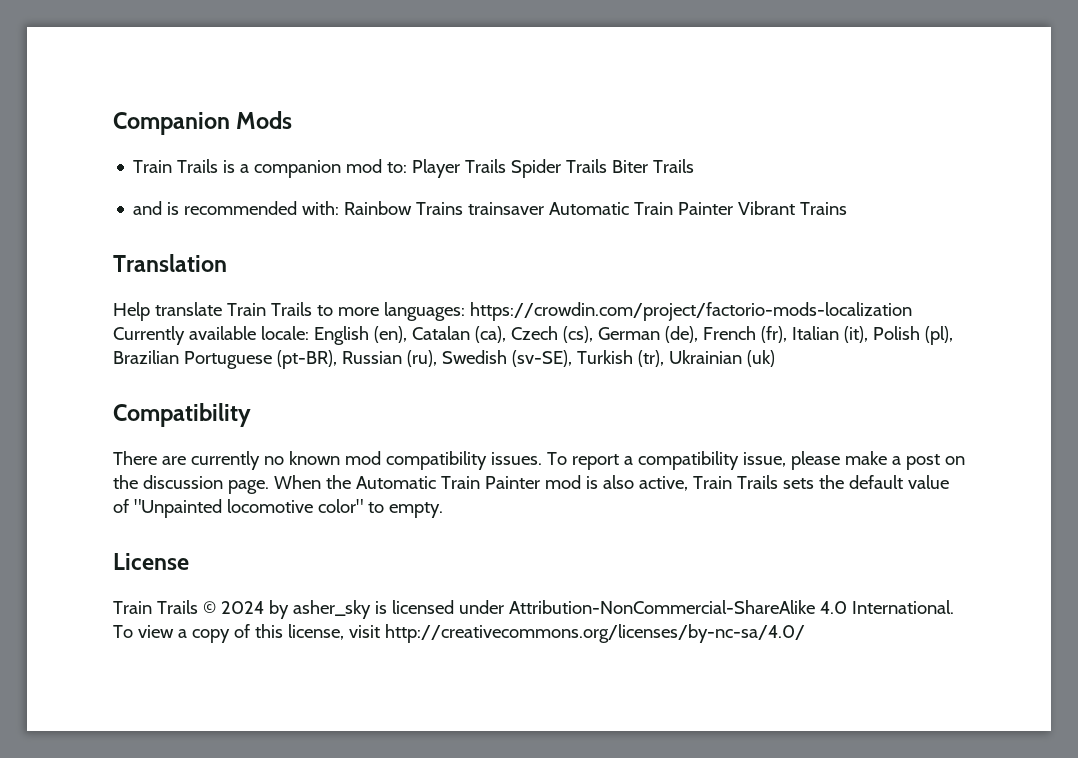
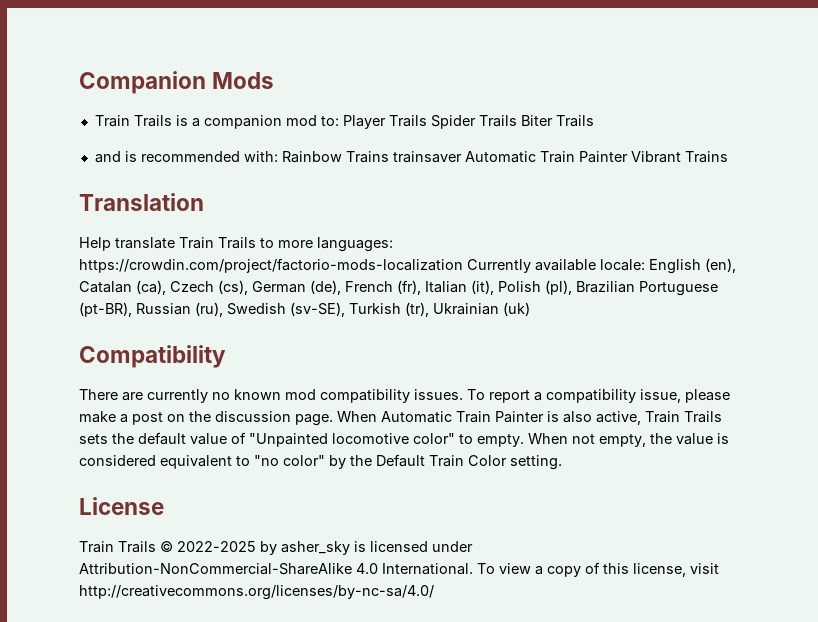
- When the Automatic Train Painter mod is also active, Train Trails sets the default value of "Unpainted locomotive color" to empty.
+ When Automatic Train Painter is also active, Train Trails sets the default value of "Unpainted locomotive color" to empty. When not empty, the value is considered equivalent to "no color" by the Default Train Color setting.
- Train Trails © 2024 by asher_sky is licensed under Attribution-NonCommercial-ShareAlike 4.0 International.
+ Train Trails © 2022-2025 by asher_sky is licensed under Attribution-NonCommercial-ShareAlike 4.0 International.

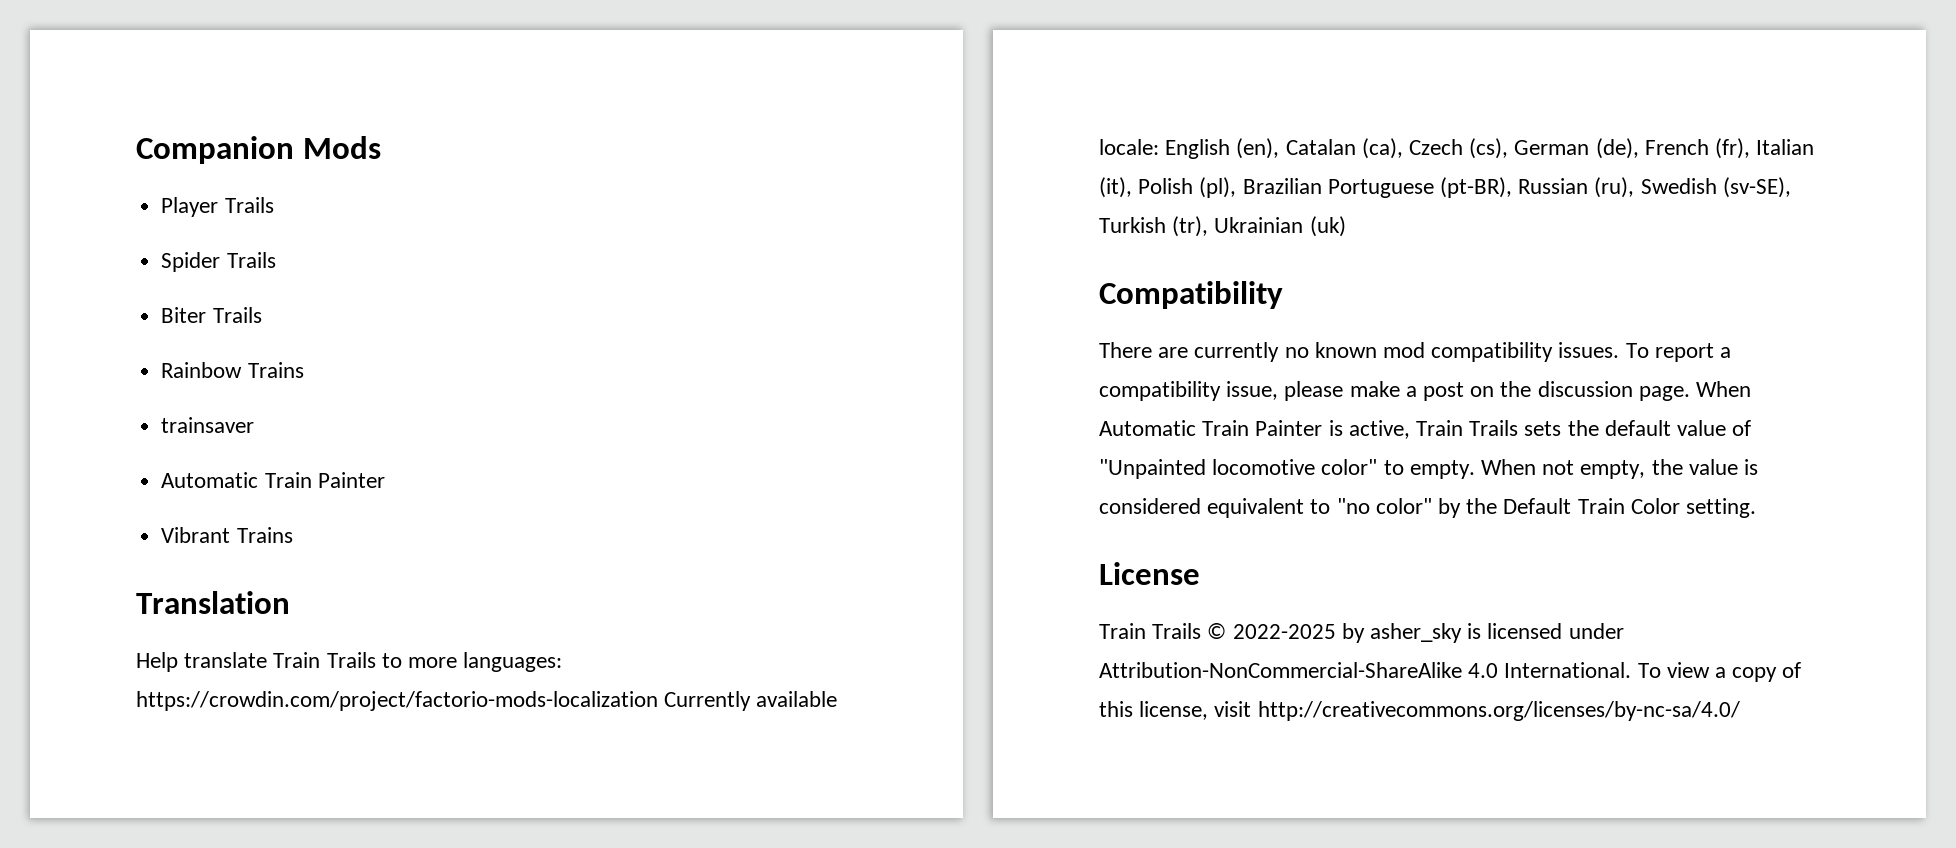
- Train Trails is a companion mod to: Player Trails Spider Trails Biter Trails
+ Player Trails
+ Spider Trails
+ Biter Trails
- and is recommended with: Rainbow Trains trainsaver Automatic Train Painter Vibrant Trains
+ Rainbow Trains
+ trainsaver
+ Automatic Train Painter
+ Vibrant Trains
- When Automatic Train Painter is also active, Train Trails sets the default value of "Unpainted locomotive color" to empty.
+ When Automatic Train Painter is active, Train Trails sets the default value of "Unpainted locomotive color" to empty.

